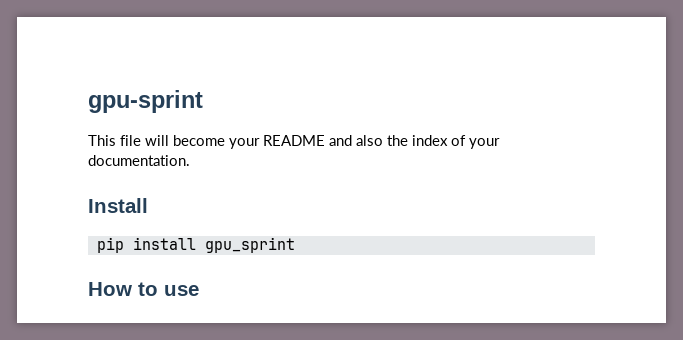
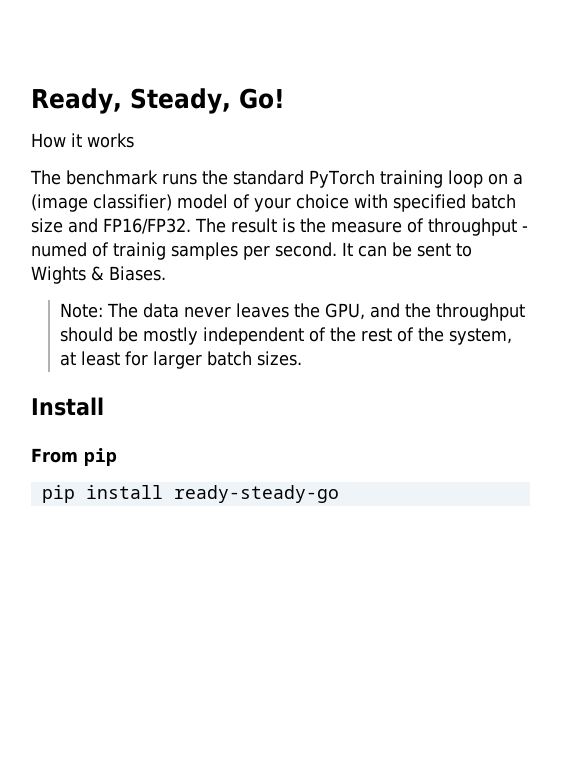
- gpu-sprint
- This file will become your README and also the index of your documentation.
+ Ready, Steady, Go!
+ How it works
+ The benchmark runs the standard PyTorch training loop on a (image classifier) model of your choice with specified batch size and FP16/FP32. The result is the measure of throughput - numed of trainig samples per second. It can be sent to Wights & Biases.
+ Note: The data never leaves the GPU, and the throughput should be mostly independent of the rest of the system, at least for larger batch sizes.
+ From pip
- pip install gpu_sprint
- How to use
+ pip install ready-steady-go

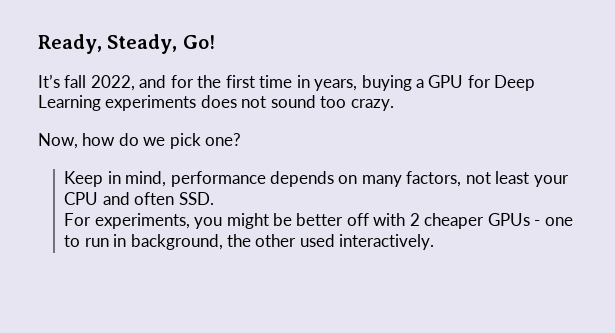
- How it works
- The benchmark runs the standard PyTorch training loop on a (image classifier) model of your choice with specified batch size and FP16/FP32. The result is the measure of throughput - numed of trainig samples per second. It can be sent to Wights & Biases.
- Note: The data never leaves the GPU, and the throughput should be mostly independent of the rest of the system, at least for larger batch sizes.
- Install
- From pip
- pip install ready-steady-go
+ It’s fall 2022, and for the first time in years, buying a GPU for Deep Learning experiments does not sound too crazy.
+ Now, how do we pick one?
+ Keep in mind, performance depends on many factors, not least your CPU and often SSD.
+ For experiments, you might be better off with 2 cheaper GPUs - one to run in background, the other used interactively.

